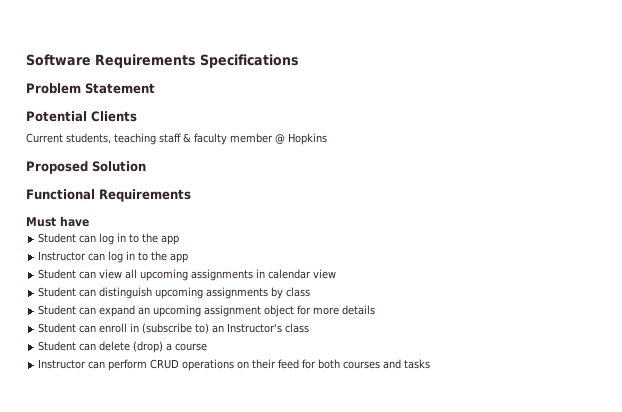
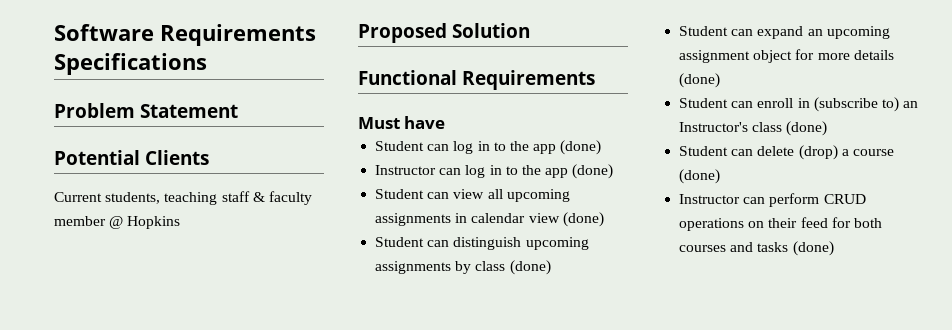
- Student can log in to the app
+ Student can log in to the app (done)
- Instructor can log in to the app
+ Instructor can log in to the app (done)
- Student can view all upcoming assignments in calendar view
+ Student can view all upcoming assignments in calendar view (done)
- Student can distinguish upcoming assignments by class
+ Student can distinguish upcoming assignments by class (done)
- Student can expand an upcoming assignment object for more details
+ Student can expand an upcoming assignment object for more details (done)
- Student can enroll in (subscribe to) an Instructor's class
+ Student can enroll in (subscribe to) an Instructor's class (done)
- Student can delete (drop) a course
+ Student can delete (drop) a course (done)
- Instructor can perform CRUD operations on their feed for both courses and tasks
+ Instructor can perform CRUD operations on their feed for both courses and tasks (done)

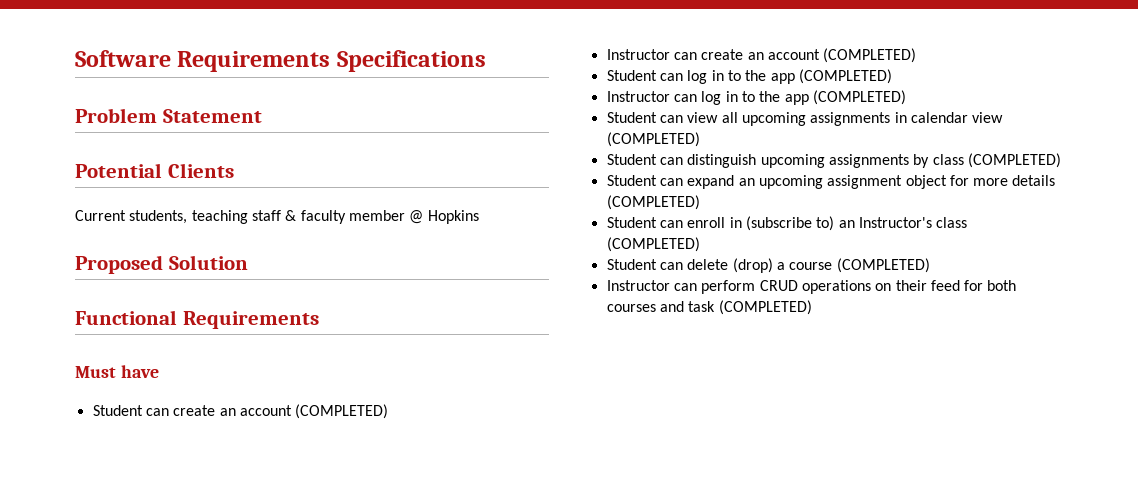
+ Student can create an account (COMPLETED)
+ Instructor can create an account (COMPLETED)
- Student can log in to the app (done)
+ Student can log in to the app (COMPLETED)
- Instructor can log in to the app (done)
+ Instructor can log in to the app (COMPLETED)
- Student can view all upcoming assignments in calendar view (done)
+ Student can view all upcoming assignments in calendar view (COMPLETED)
- Student can distinguish upcoming assignments by class (done)
+ Student can distinguish upcoming assignments by class (COMPLETED)
- Student can expand an upcoming assignment object for more details (done)
+ Student can expand an upcoming assignment object for more details (COMPLETED)
- Student can enroll in (subscribe to) an Instructor's class (done)
+ Student can enroll in (subscribe to) an Instructor's class (COMPLETED)
- Student can delete (drop) a course (done)
+ Student can delete (drop) a course (COMPLETED)
- Instructor can perform CRUD operations on their feed for both courses and tasks (done)
+ Instructor can perform CRUD operations on their feed for both courses and task (COMPLETED)

